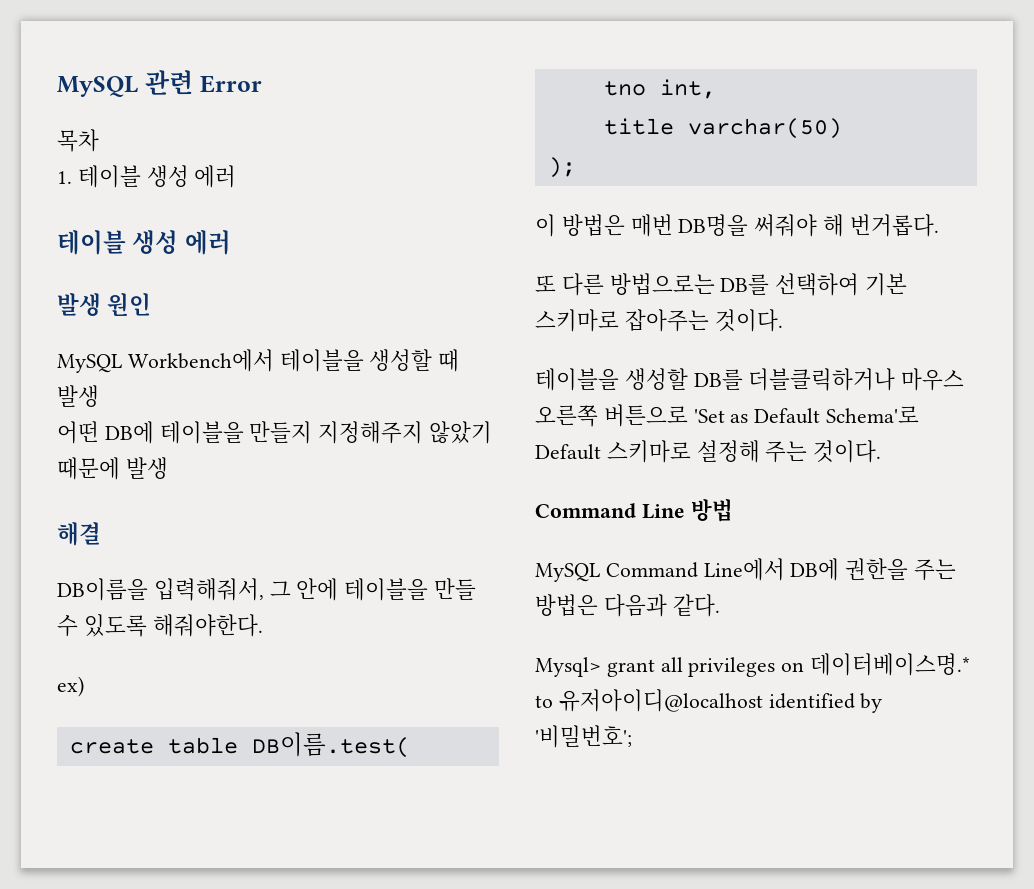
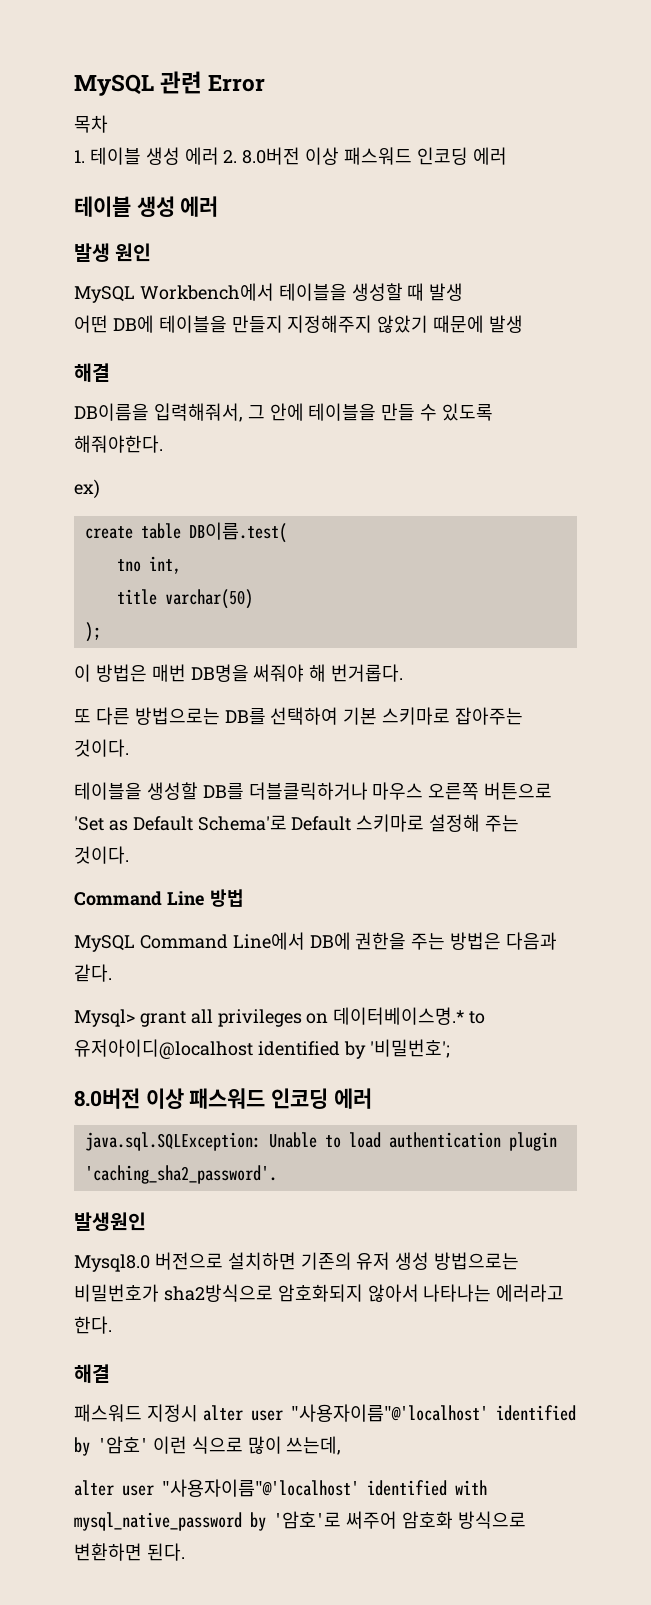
- 1. 테이블 생성 에러
+ 1. 테이블 생성 에러 2. 8.0버전 이상 패스워드 인코딩 에러
  Mysql> grant all privileges on 데이터베이스명.* to 유저아이디@localhost identified by '비밀번호';
+ 8.0버전 이상 패스워드 인코딩 에러
+ java.sql.SQLException: Unable to load authentication plugin 'caching_sha2_password'.
+ 발생원인
+ Mysql8.0 버전으로 설치하면 기존의 유저 생성 방법으로는 비밀번호가 sha2방식으로 암호화되지 않아서 나타나는 에러라고 한다.
+ 해결
+ 패스워드 지정시 alter user "사용자이름"@'localhost' identified by '암호' 이런 식으로 많이 쓰는데,
+ alter user "사용자이름"@'localhost' identified with mysql_native_password by '암호'로 써주어 암호화 방식으로 변환하면 된다.

